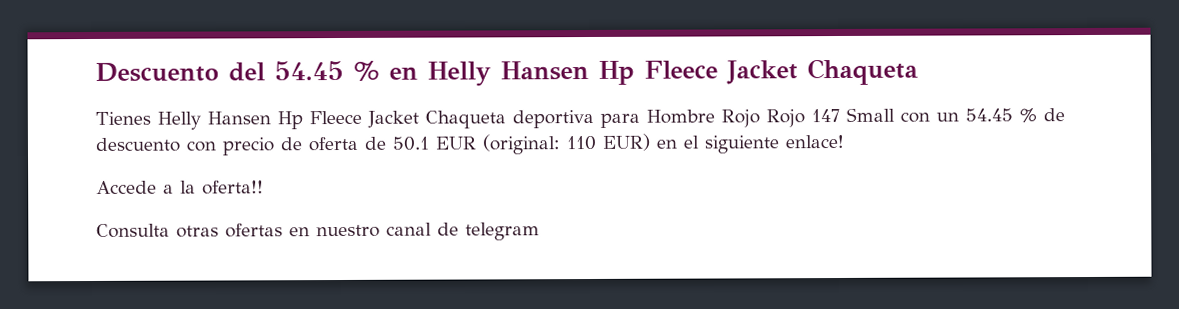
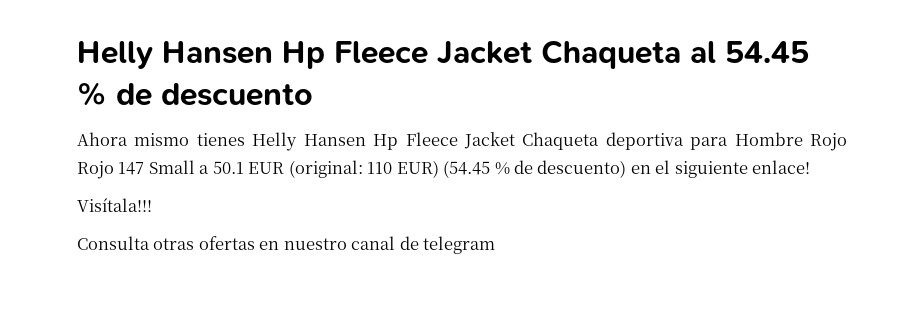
- Descuento del 54.45 % en Helly Hansen Hp Fleece Jacket Chaqueta
- Tienes Helly Hansen Hp Fleece Jacket Chaqueta deportiva para Hombre Rojo Rojo 147 Small con un 54.45 % de descuento con precio de oferta de 50.1 EUR (original: 110 EUR) en el siguiente enlace!
+ Helly Hansen Hp Fleece Jacket Chaqueta al 54.45 % de descuento
+ Ahora mismo tienes Helly Hansen Hp Fleece Jacket Chaqueta deportiva para Hombre Rojo Rojo 147 Small a 50.1 EUR (original: 110 EUR) (54.45 % de descuento) en el siguiente enlace!
- Accede a la oferta!!
+ Visítala!!!

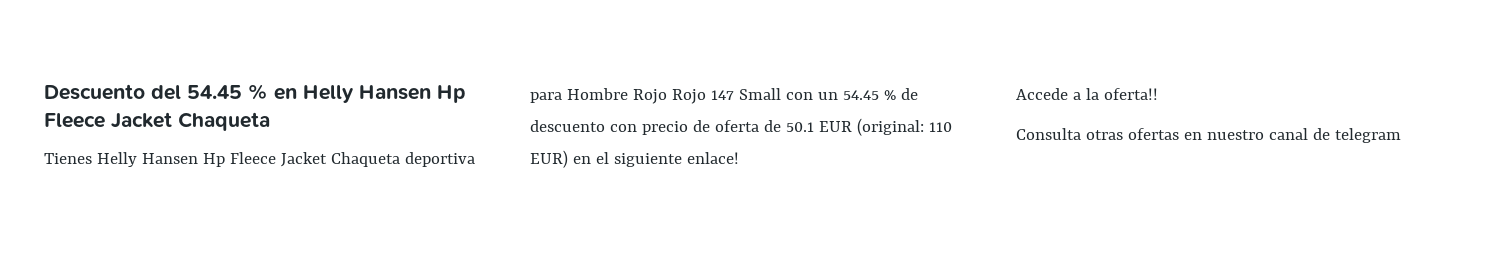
- Helly Hansen Hp Fleece Jacket Chaqueta al 54.45 % de descuento
- Ahora mismo tienes Helly Hansen Hp Fleece Jacket Chaqueta deportiva para Hombre Rojo Rojo 147 Small a 50.1 EUR (original: 110 EUR) (54.45 % de descuento) en el siguiente enlace!
+ Descuento del 54.45 % en Helly Hansen Hp Fleece Jacket Chaqueta
+ Tienes Helly Hansen Hp Fleece Jacket Chaqueta deportiva para Hombre Rojo Rojo 147 Small con un 54.45 % de descuento con precio de oferta de 50.1 EUR (original: 110 EUR) en el siguiente enlace!
- Visítala!!!
+ Accede a la oferta!!

